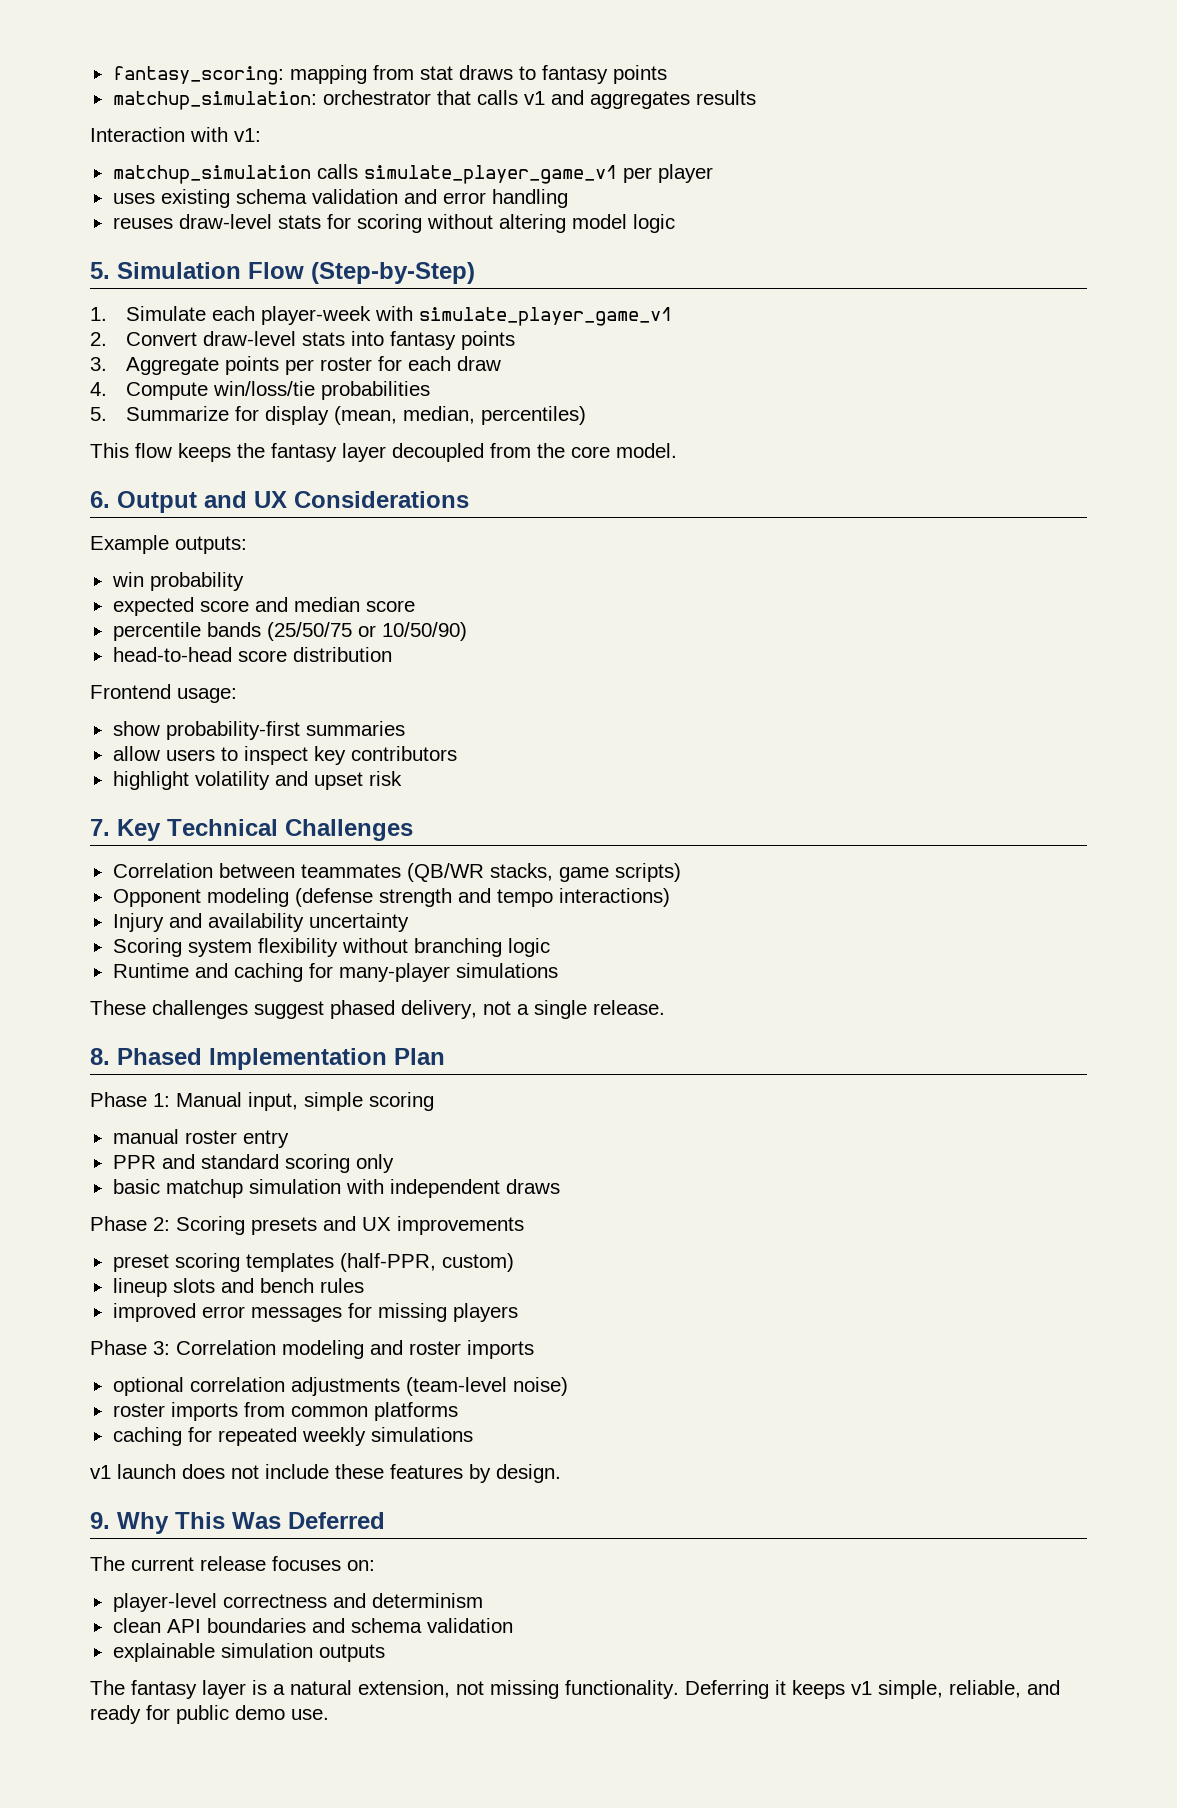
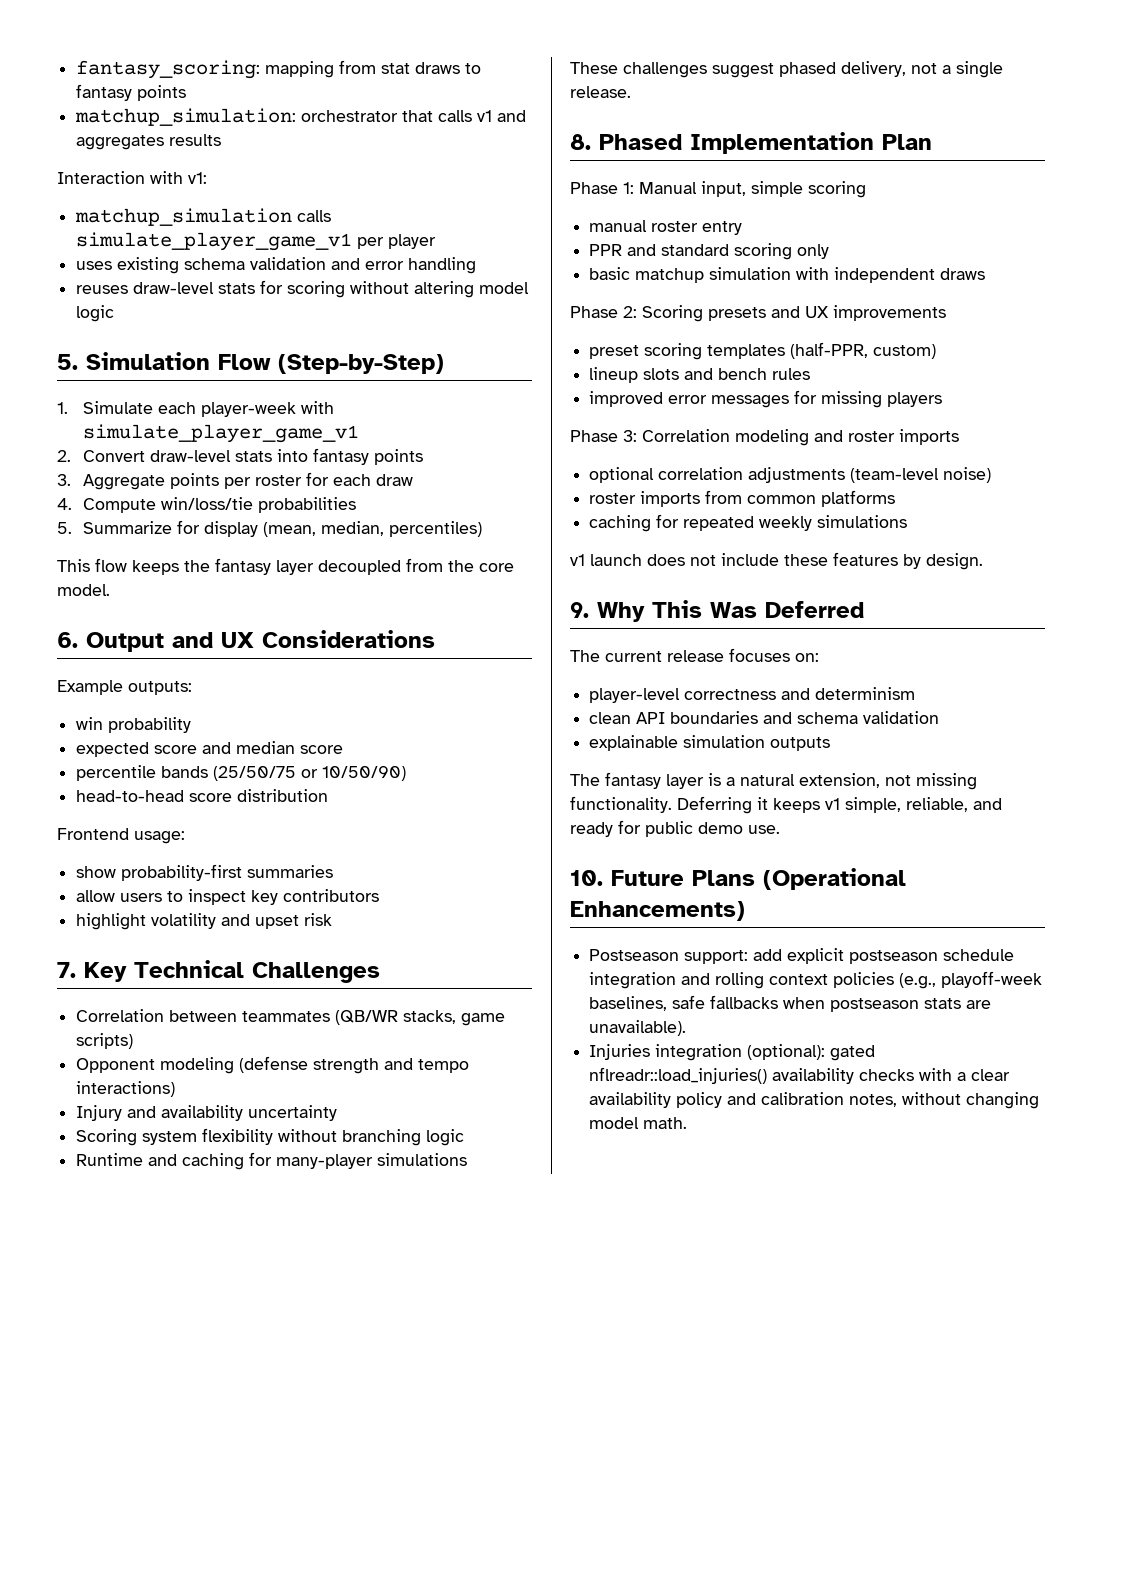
+ 10. Future Plans (Operational Enhancements)
+ Postseason support: add explicit postseason schedule integration and rolling context policies (e.g., playoff-week baselines, safe fallbacks when postseason stats are unavailable).
+ Injuries integration (optional): gated nflreadr::load_injuries() availability checks with a clear availability policy and calibration notes, without changing model math.

